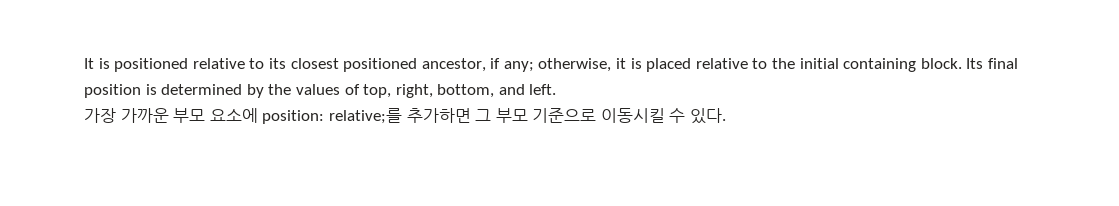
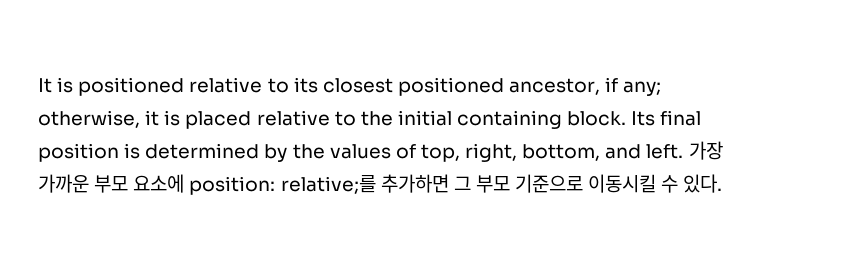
- Its final position is determined by the values of top, right, bottom, and left.
- 가장 가까운 부모 요소에 position: relative;를 추가하면 그 부모 기준으로 이동시킬 수 있다.
+ Its final position is determined by the values of top, right, bottom, and left. 가장 가까운 부모 요소에 position: relative;를 추가하면 그 부모 기준으로 이동시킬 수 있다.

